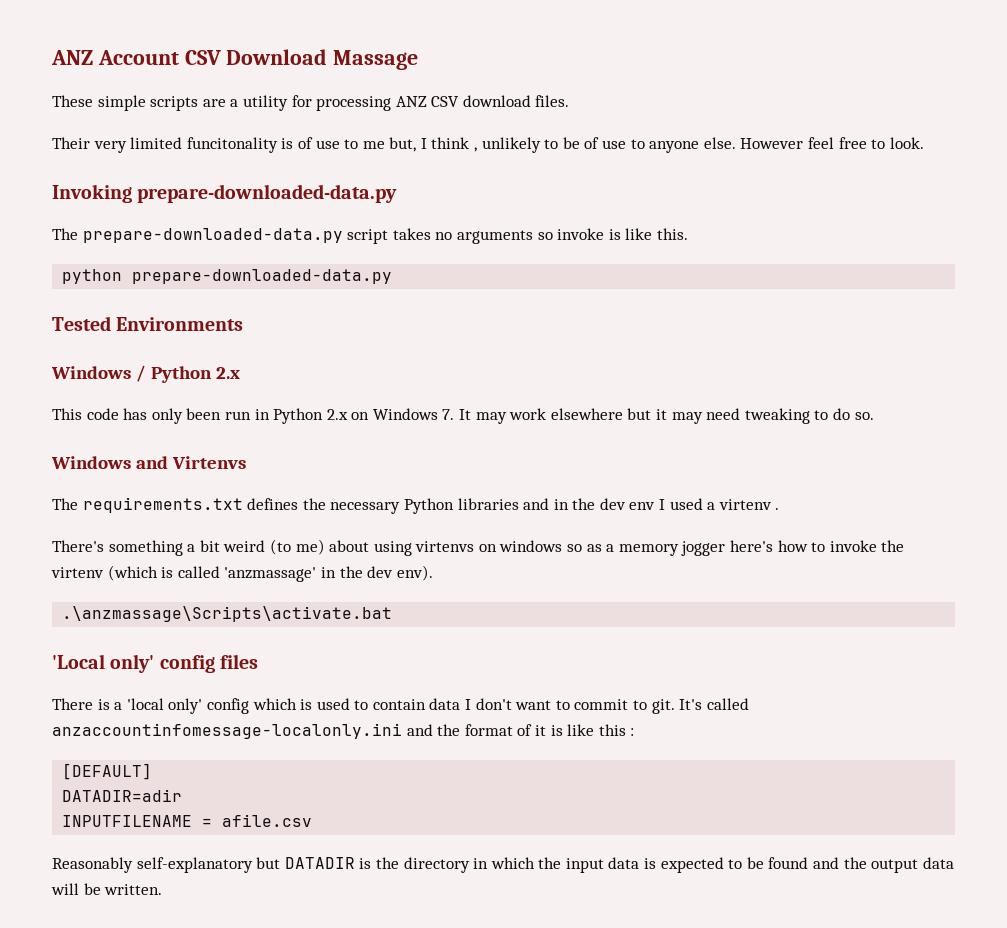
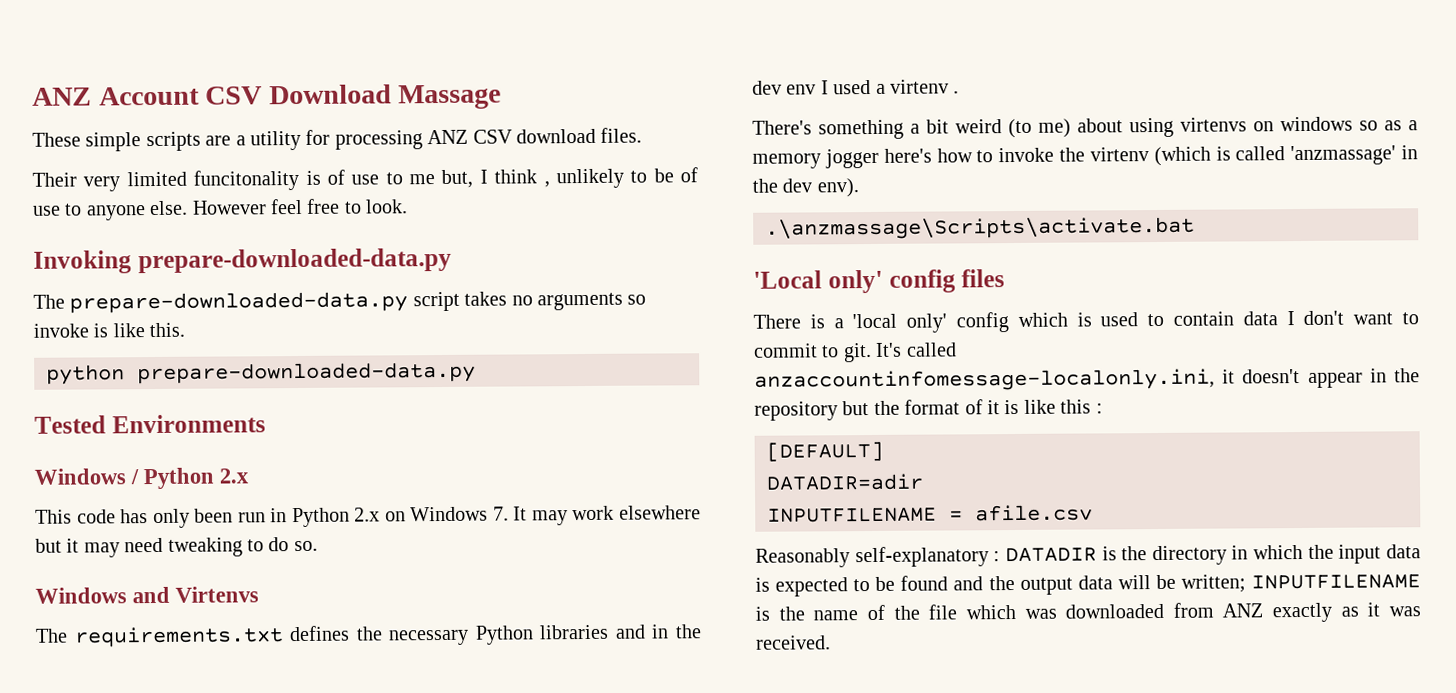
- It's called anzaccountinfomessage-localonly.ini and the format of it is like this :
+ It's called anzaccountinfomessage-localonly.ini, it doesn't appear in the repository but the format of it is like this :
- Reasonably self-explanatory but DATADIR is the directory in which the input data is expected to be found and the output data will be written.
+ Reasonably self-explanatory : DATADIR is the directory in which the input data is expected to be found and the output data will be written; INPUTFILENAME is the name of the file which was downloaded from ANZ exactly as it was received.

